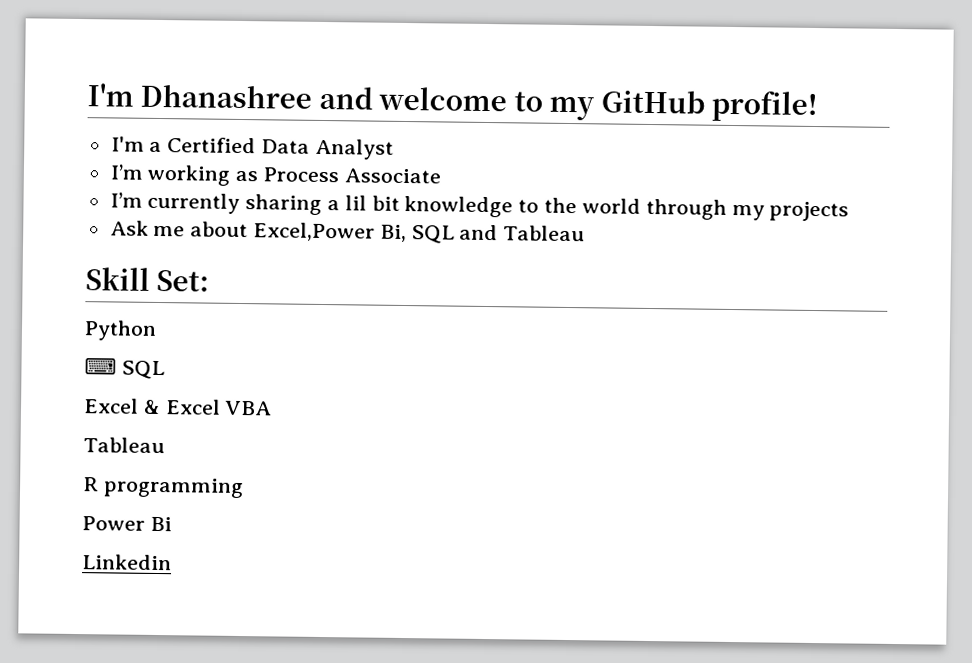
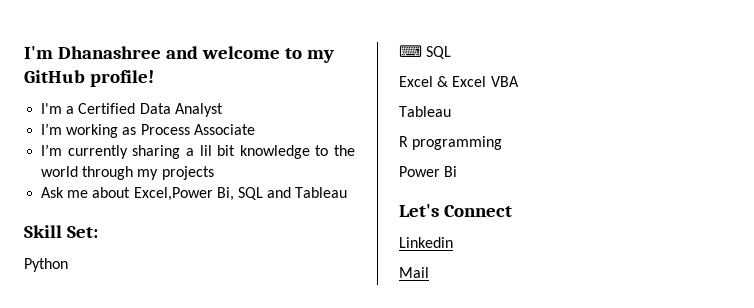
+ Let's Connect
+ Mail

